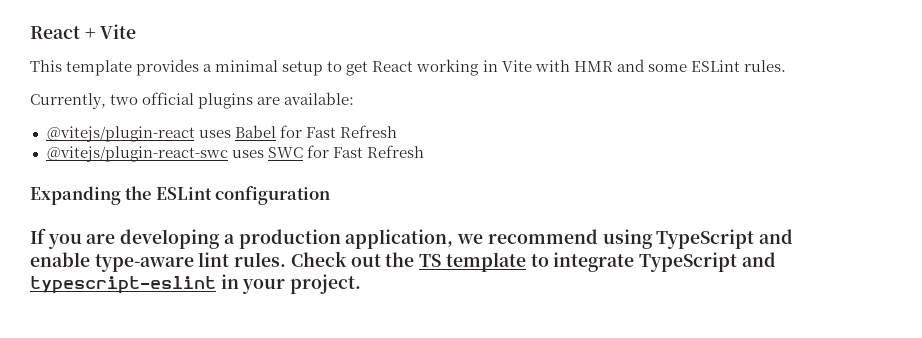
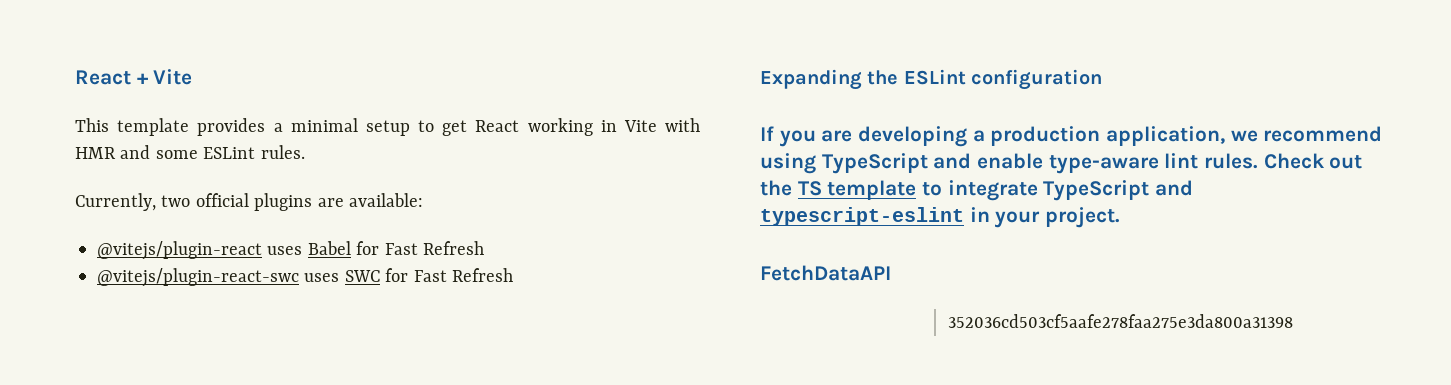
+ FetchDataAPI
+ 352036cd503cf5aafe278faa275e3da800a31398

